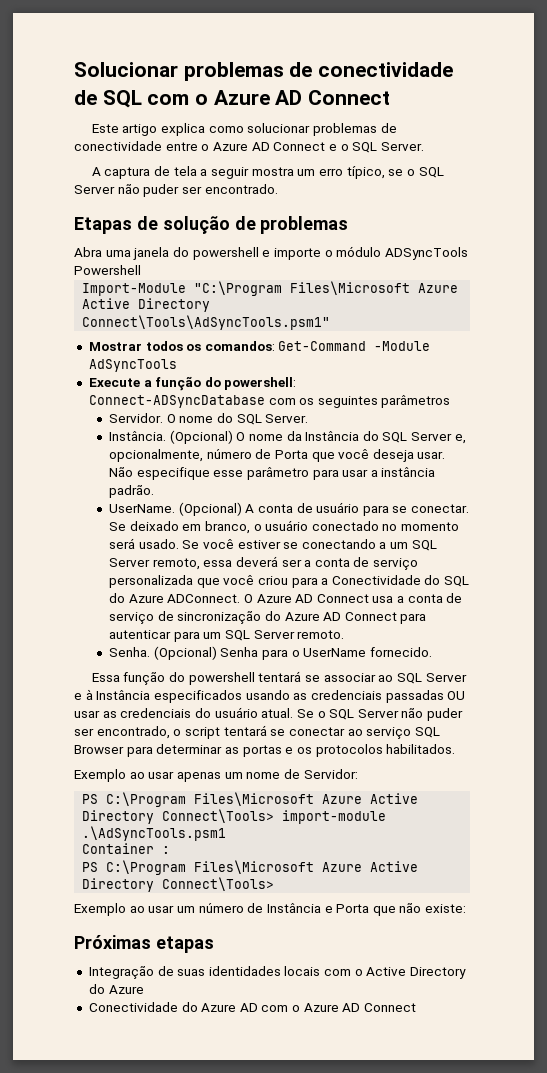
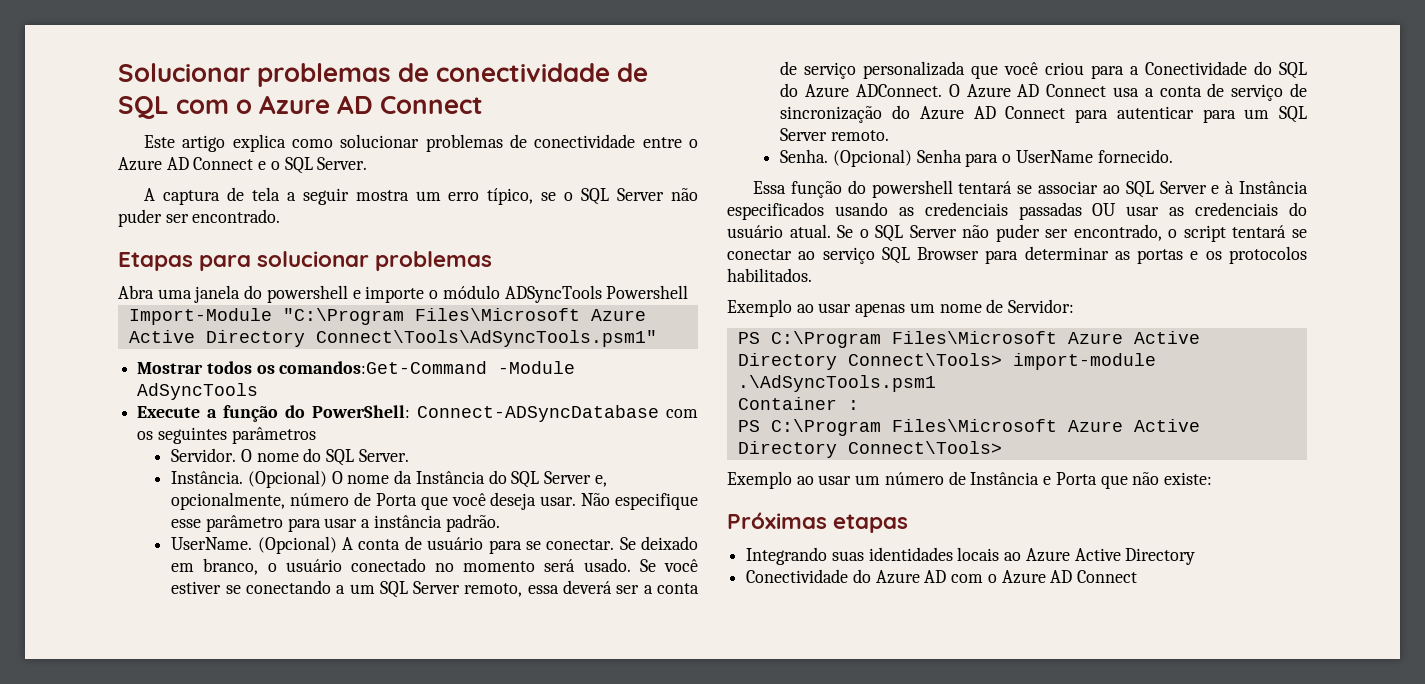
- Etapas de solução de problemas
+ Etapas para solucionar problemas
- Mostrar todos os comandos: Get-Command -Module AdSyncTools
+ Mostrar todos os comandos:Get-Command -Module AdSyncTools
- Execute a função do powershell: Connect-ADSyncDatabase com os seguintes parâmetros
+ Execute a função do PowerShell: Connect-ADSyncDatabase com os seguintes parâmetros
- Integração de suas identidades locais com o Active Directory do Azure
+ Integrando suas identidades locais ao Azure Active Directory

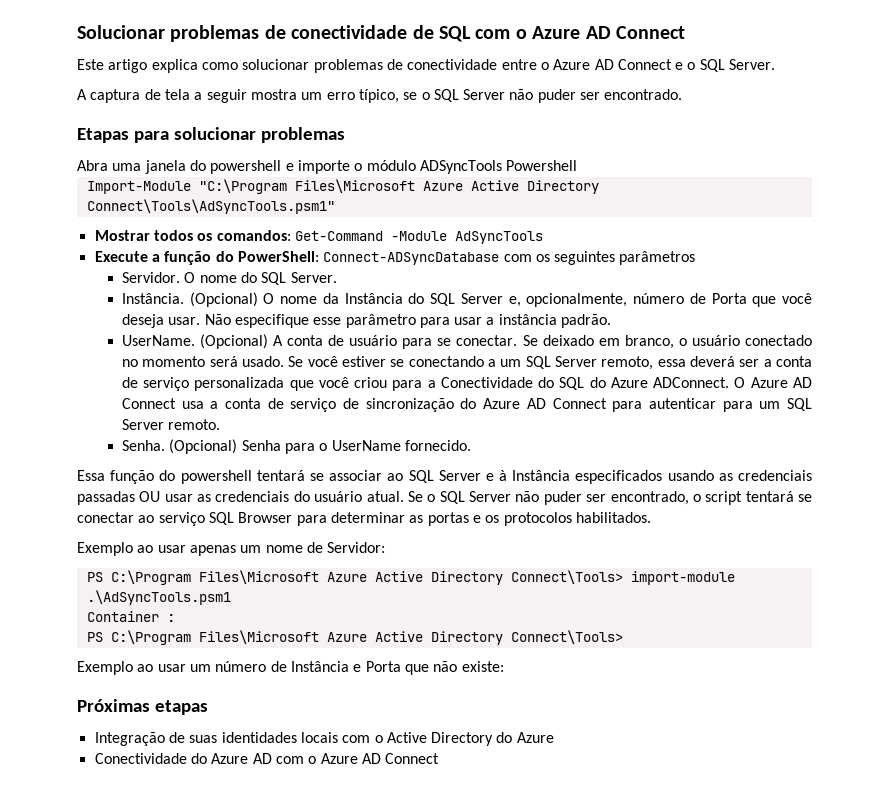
- Mostrar todos os comandos:Get-Command -Module AdSyncTools
+ Mostrar todos os comandos: Get-Command -Module AdSyncTools
- Integrando suas identidades locais ao Azure Active Directory
+ Integração de suas identidades locais com o Active Directory do Azure

